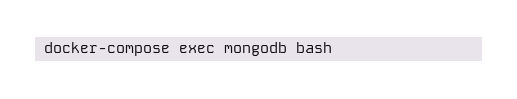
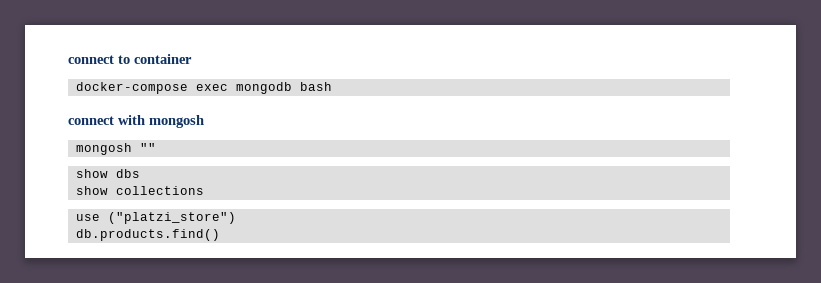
+ connect to container
+ connect with mongosh
+ mongosh ""
+ show dbs
+ show collections
+ use ("platzi_store")
+ db.products.find()

